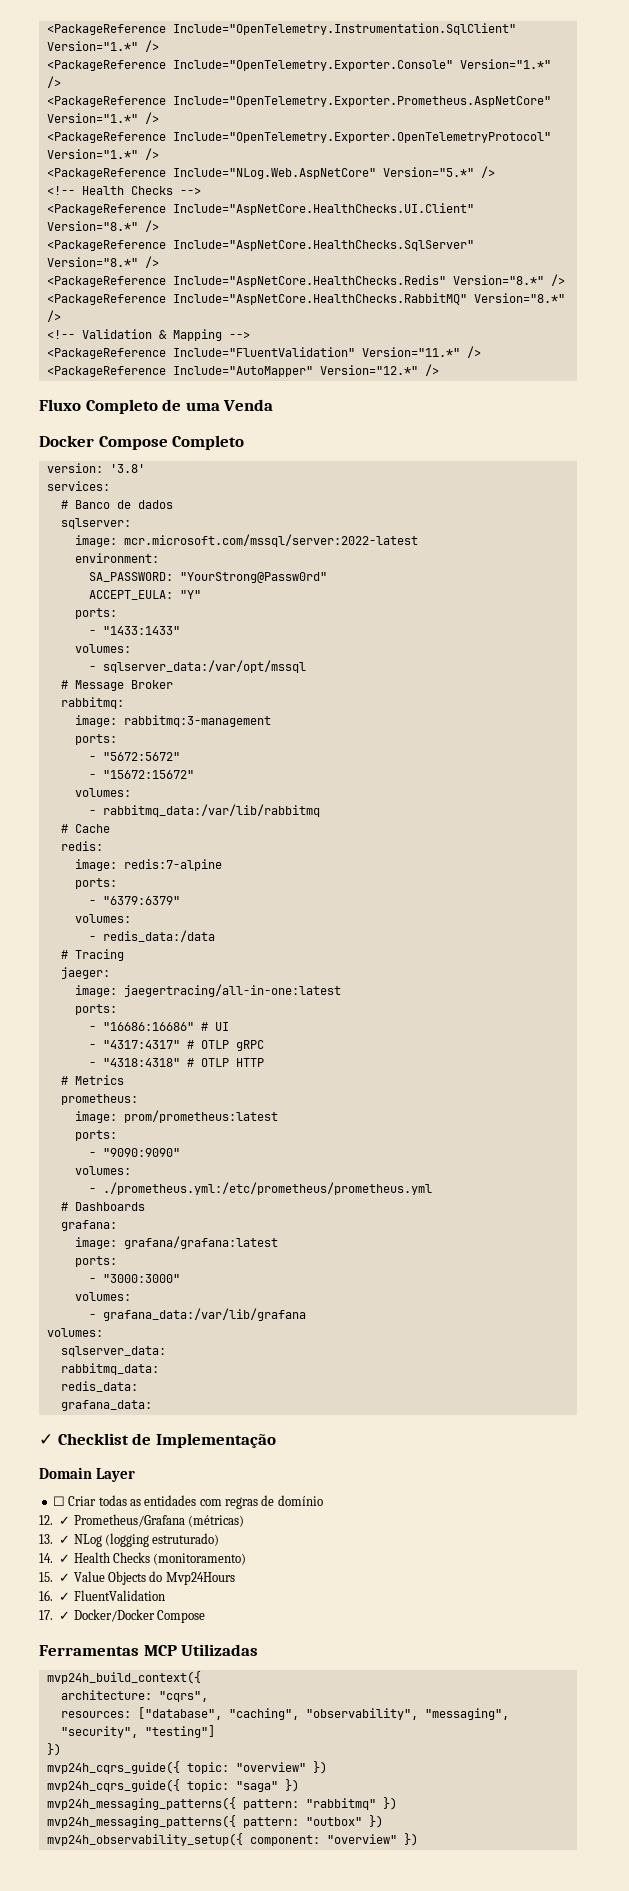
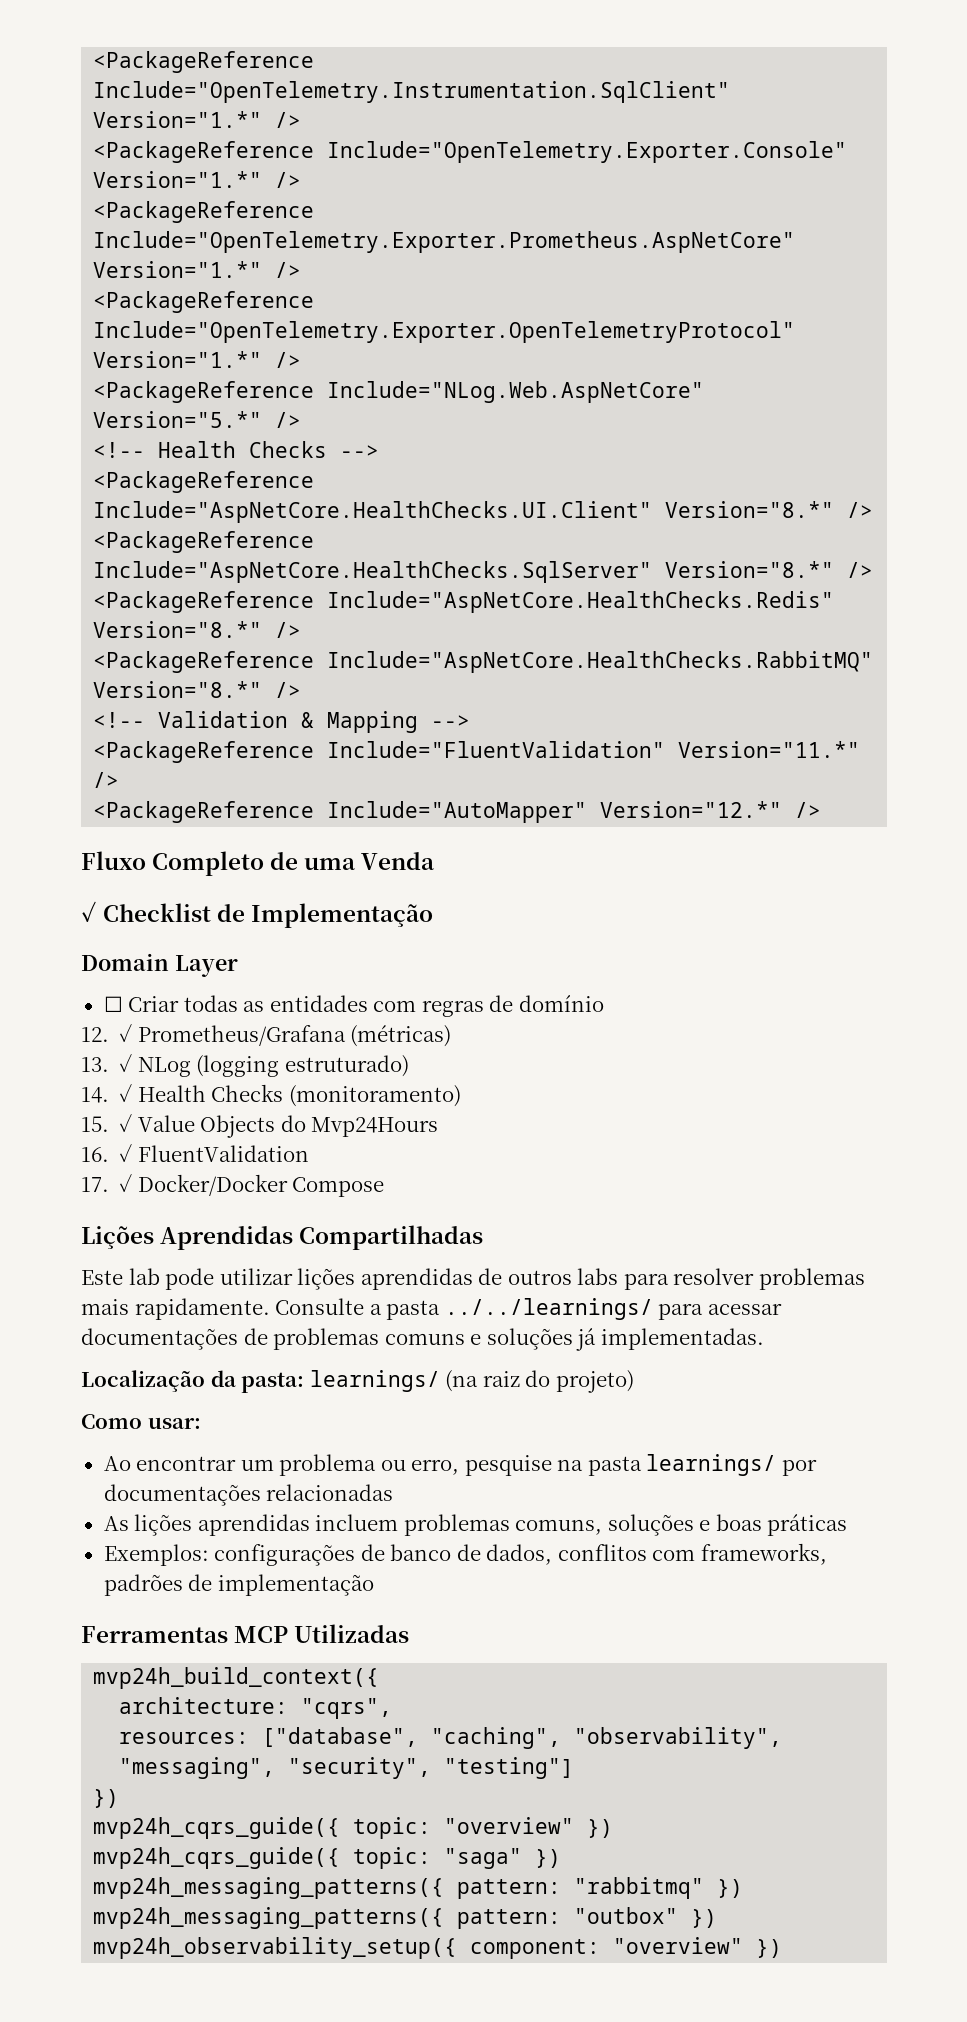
- Docker Compose Completo
- version: '3.8'
- services:
- # Banco de dados
- sqlserver:
- image: mcr.microsoft.com/mssql/server:2022-latest
- environment:
- SA_PASSWORD: "YourStrong@Passw0rd"
- ACCEPT_EULA: "Y"
- ports:
- - "1433:1433"
- volumes:
- - sqlserver_data:/var/opt/mssql
- # Message Broker
- rabbitmq:
- image: rabbitmq:3-management
- ports:
- - "5672:5672"
- - "15672:15672"
- volumes:
- - rabbitmq_data:/var/lib/rabbitmq
- # Cache
- redis:
- image: redis:7-alpine
- ports:
- - "6379:6379"
- volumes:
- - redis_data:/data
- # Tracing
- jaeger:
- image: jaegertracing/all-in-one:latest
- ports:
- - "16686:16686" # UI
- - "4317:4317" # OTLP gRPC
- - "4318:4318" # OTLP HTTP
- # Metrics
- prometheus:
- image: prom/prometheus:latest
- ports:
- - "9090:9090"
- volumes:
- - ./prometheus.yml:/etc/prometheus/prometheus.yml
- # Dashboards
- grafana:
- image: grafana/grafana:latest
- ports:
- - "3000:3000"
- volumes:
- - grafana_data:/var/lib/grafana
- volumes:
- sqlserver_data:
- rabbitmq_data:
- redis_data:
- grafana_data:
+ Lições Aprendidas Compartilhadas
+ Este lab pode utilizar lições aprendidas de outros labs para resolver problemas mais rapidamente. Consulte a pasta ../../learnings/ para acessar documentações de problemas comuns e soluções já implementadas.
+ Localização da pasta: learnings/ (na raiz do projeto)
+ Como usar:
+ Ao encontrar um problema ou erro, pesquise na pasta learnings/ por documentações relacionadas
+ As lições aprendidas incluem problemas comuns, soluções e boas práticas
+ Exemplos: configurações de banco de dados, conflitos com frameworks, padrões de implementação

